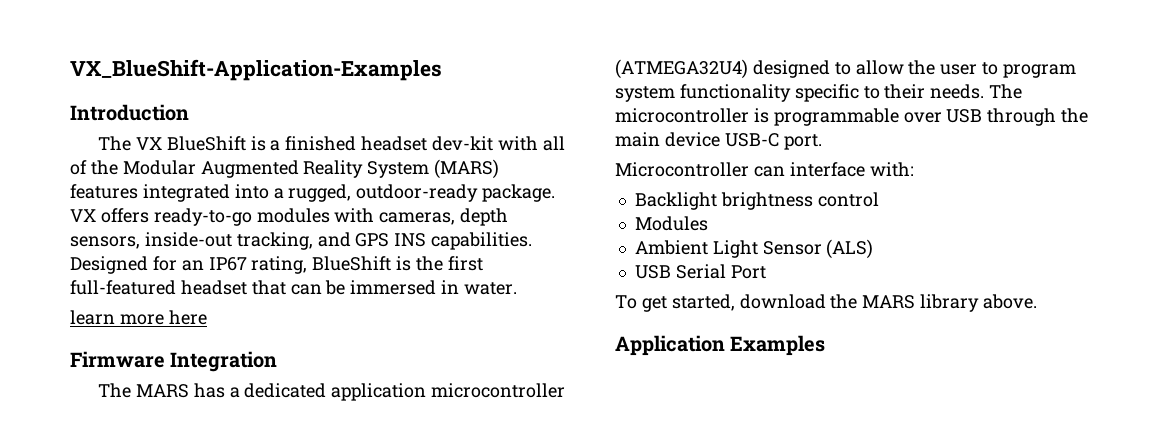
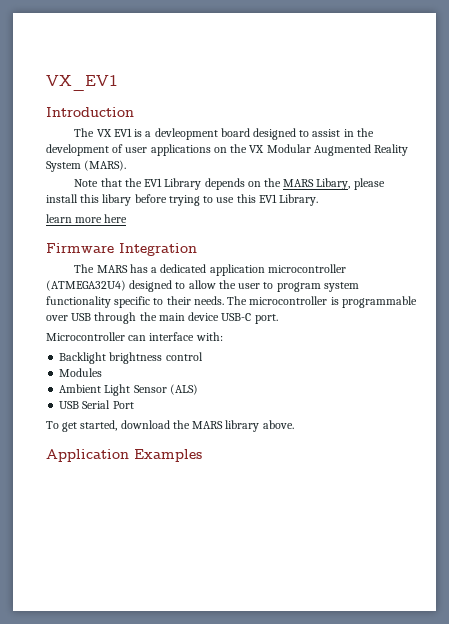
- VX_BlueShift-Application-Examples
+ VX_EV1
- The VX BlueShift is a finished headset dev-kit with all of the Modular Augmented Reality System (MARS) features integrated into a rugged, outdoor-ready package. VX offers ready-to-go modules with cameras, depth sensors, inside-out tracking, and GPS INS capabilities. Designed for an IP67 rating, BlueShift is the first full-featured headset that can be immersed in water.
+ The VX EV1 is a devleopment board designed to assist in the development of user applications on the VX Modular Augmented Reality System (MARS).
+ Note that the EV1 Library depends on the MARS Libary, please install this libary before trying to use this EV1 Library.

